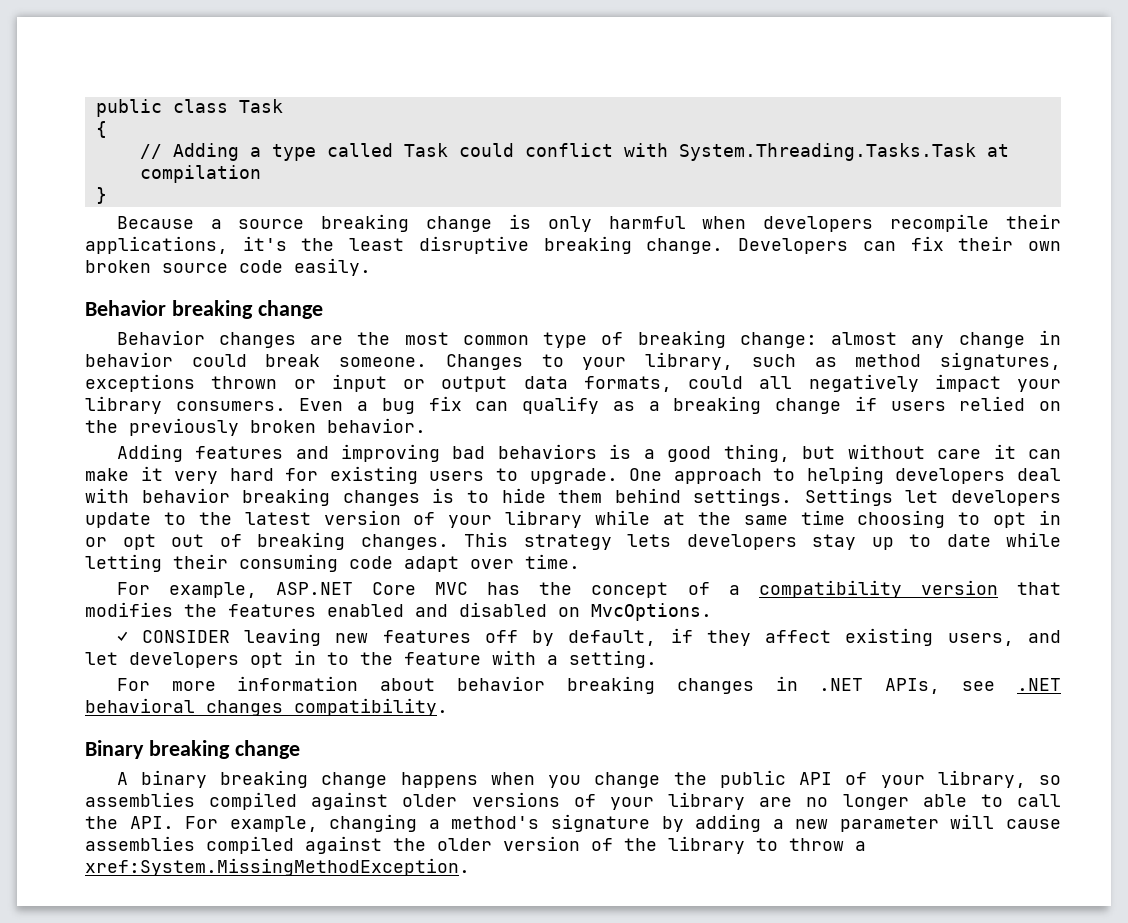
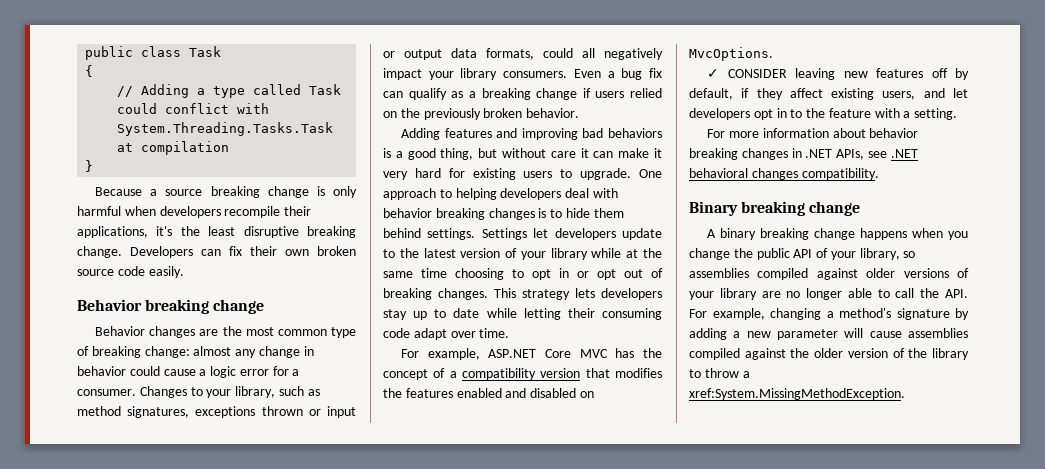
- Behavior changes are the most common type of breaking change: almost any change in behavior could break someone.
+ Behavior changes are the most common type of breaking change: almost any change in behavior could cause a logic error for a consumer.

